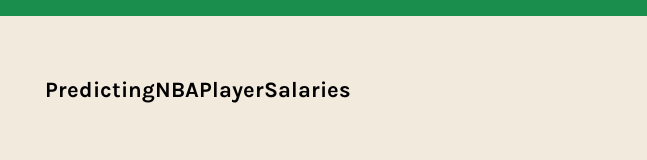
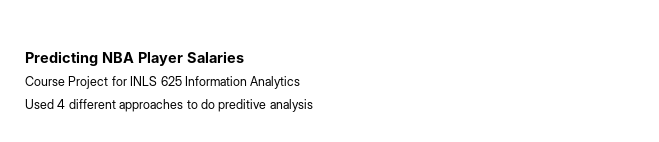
- PredictingNBAPlayerSalaries
+ Predicting NBA Player Salaries
+ Course Project for INLS 625 Information Analytics
+ Used 4 different approaches to do preditive analysis

